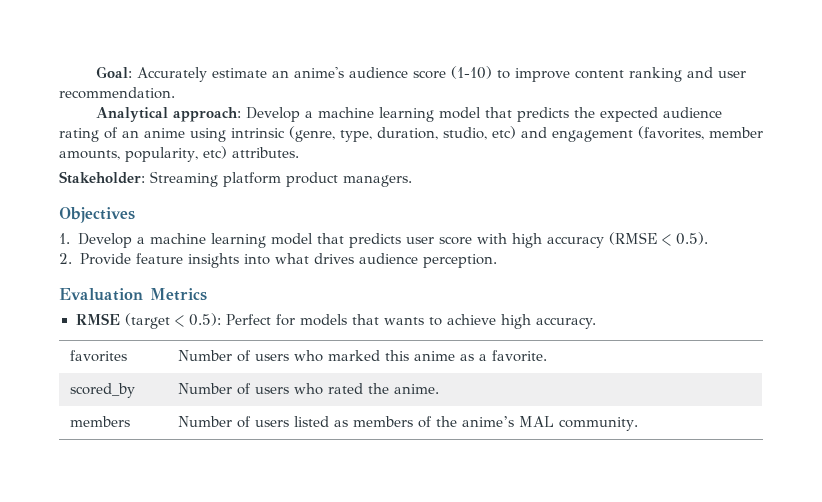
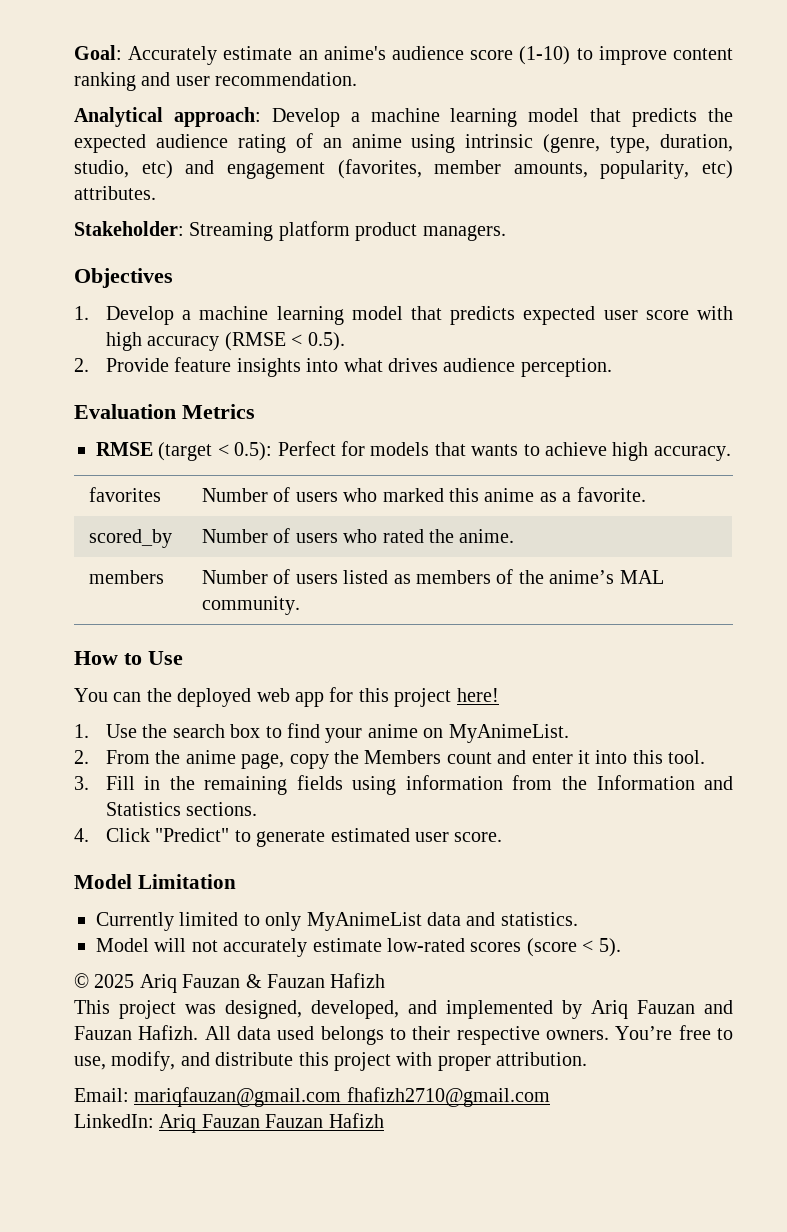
- 1. Develop a machine learning model that predicts user score with high accuracy (RMSE < 0.5).
+ 1. Develop a machine learning model that predicts expected user score with high accuracy (RMSE < 0.5).
+ How to Use
+ You can the deployed web app for this project here!
+ 1. Use the search box to find your anime on MyAnimeList.
+ 2. From the anime page, copy the Members count and enter it into this tool.
+ 3. Fill in the remaining fields using information from the Information and Statistics sections.
+ 4. Click "Predict" to generate estimated user score.
+ Model Limitation
+ Currently limited to only MyAnimeList data and statistics.
+ Model will not accurately estimate low-rated scores (score < 5).
+ © 2025 Ariq Fauzan & Fauzan Hafizh
+ This project was designed, developed, and implemented by Ariq Fauzan and Fauzan Hafizh. All data used belongs to their respective owners. You’re free to use, modify, and distribute this project with proper attribution.
+ Email: mariqfauzan@gmail.com fhafizh2710@gmail.com
+ LinkedIn: Ariq Fauzan Fauzan Hafizh

